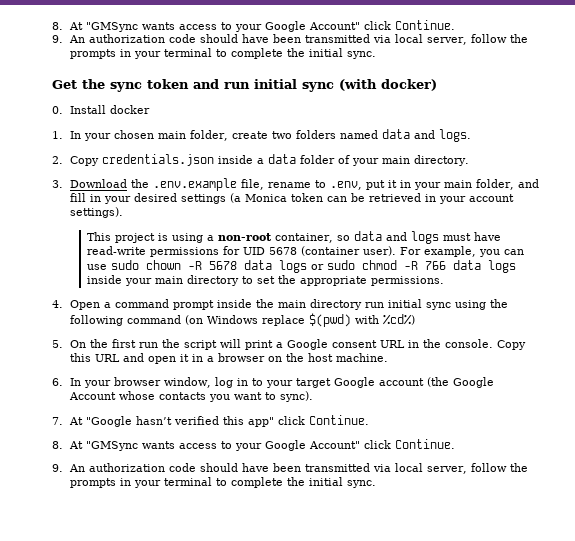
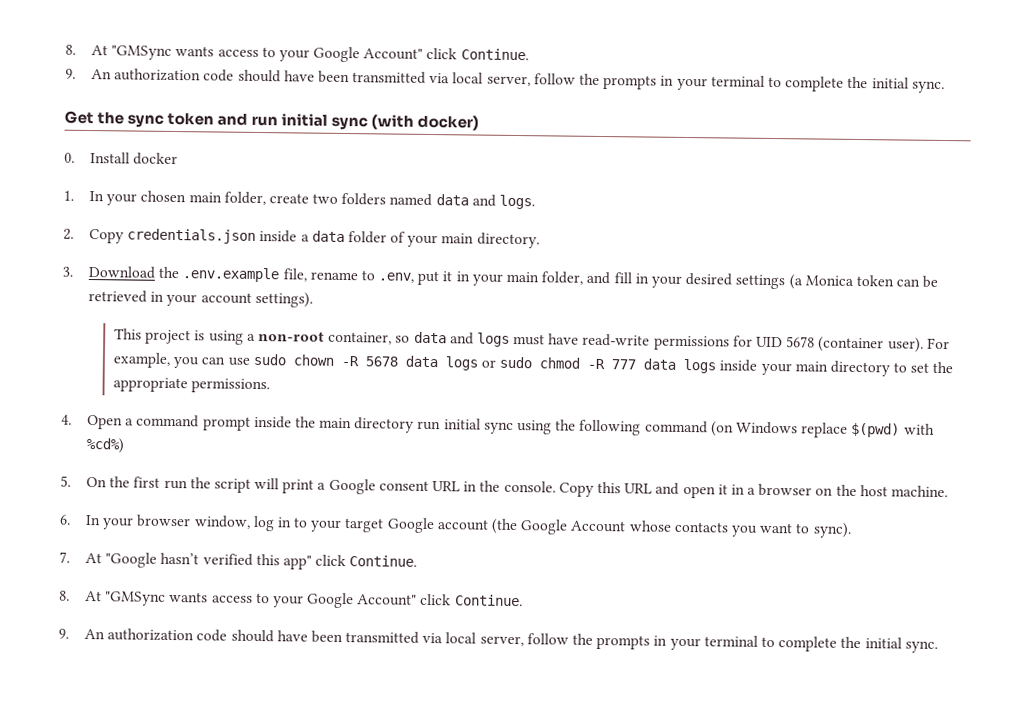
- For example, you can use sudo chown -R 5678 data logs or sudo chmod -R 766 data logs inside your main directory to set the appropriate permissions.
+ For example, you can use sudo chown -R 5678 data logs or sudo chmod -R 777 data logs inside your main directory to set the appropriate permissions.

